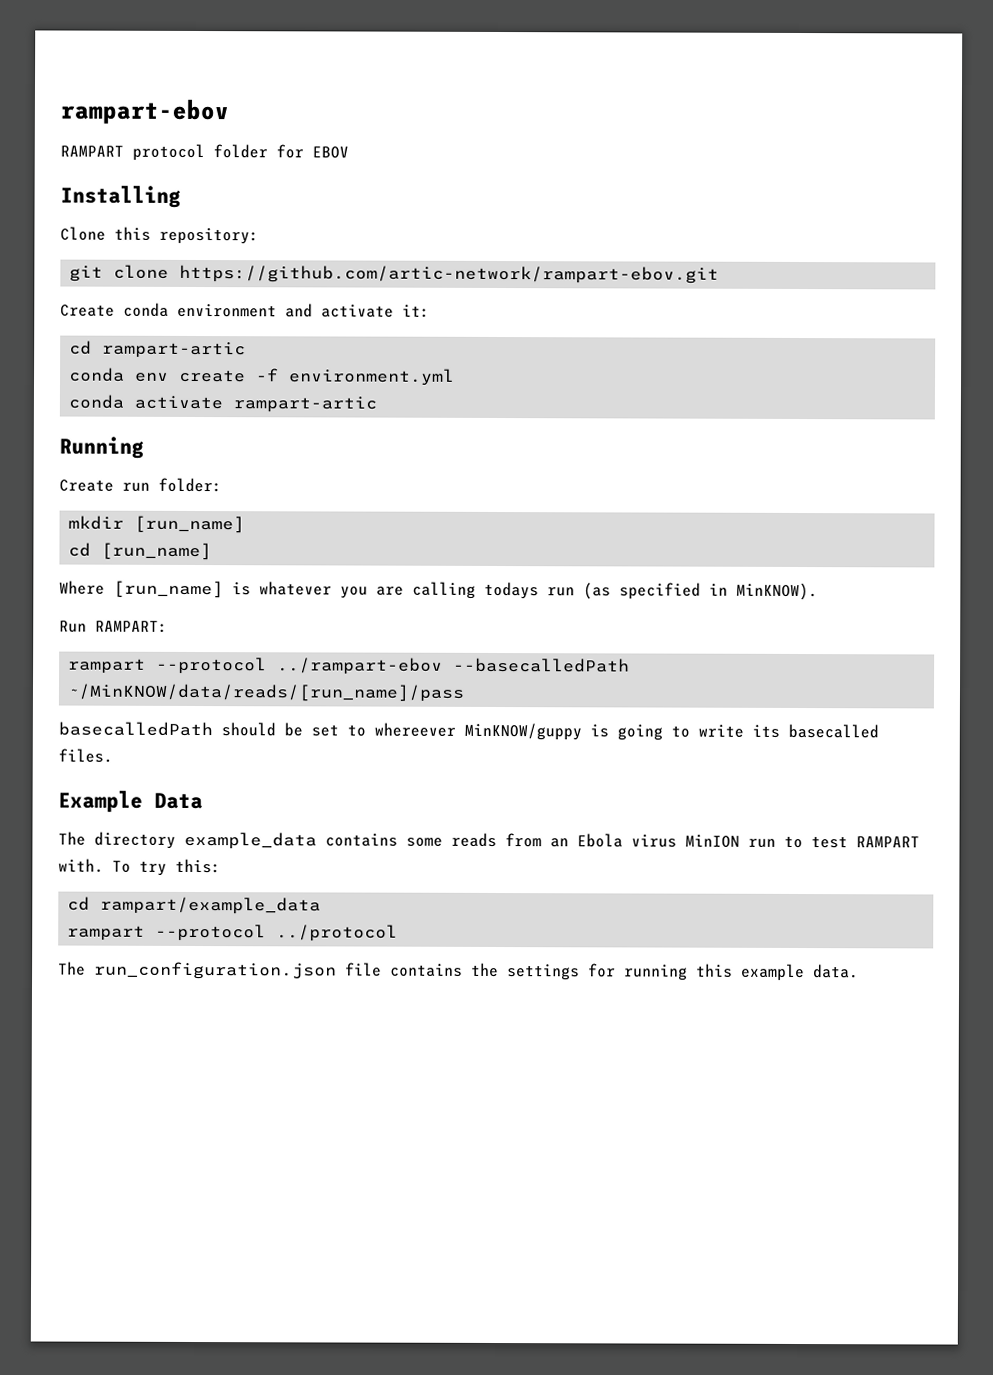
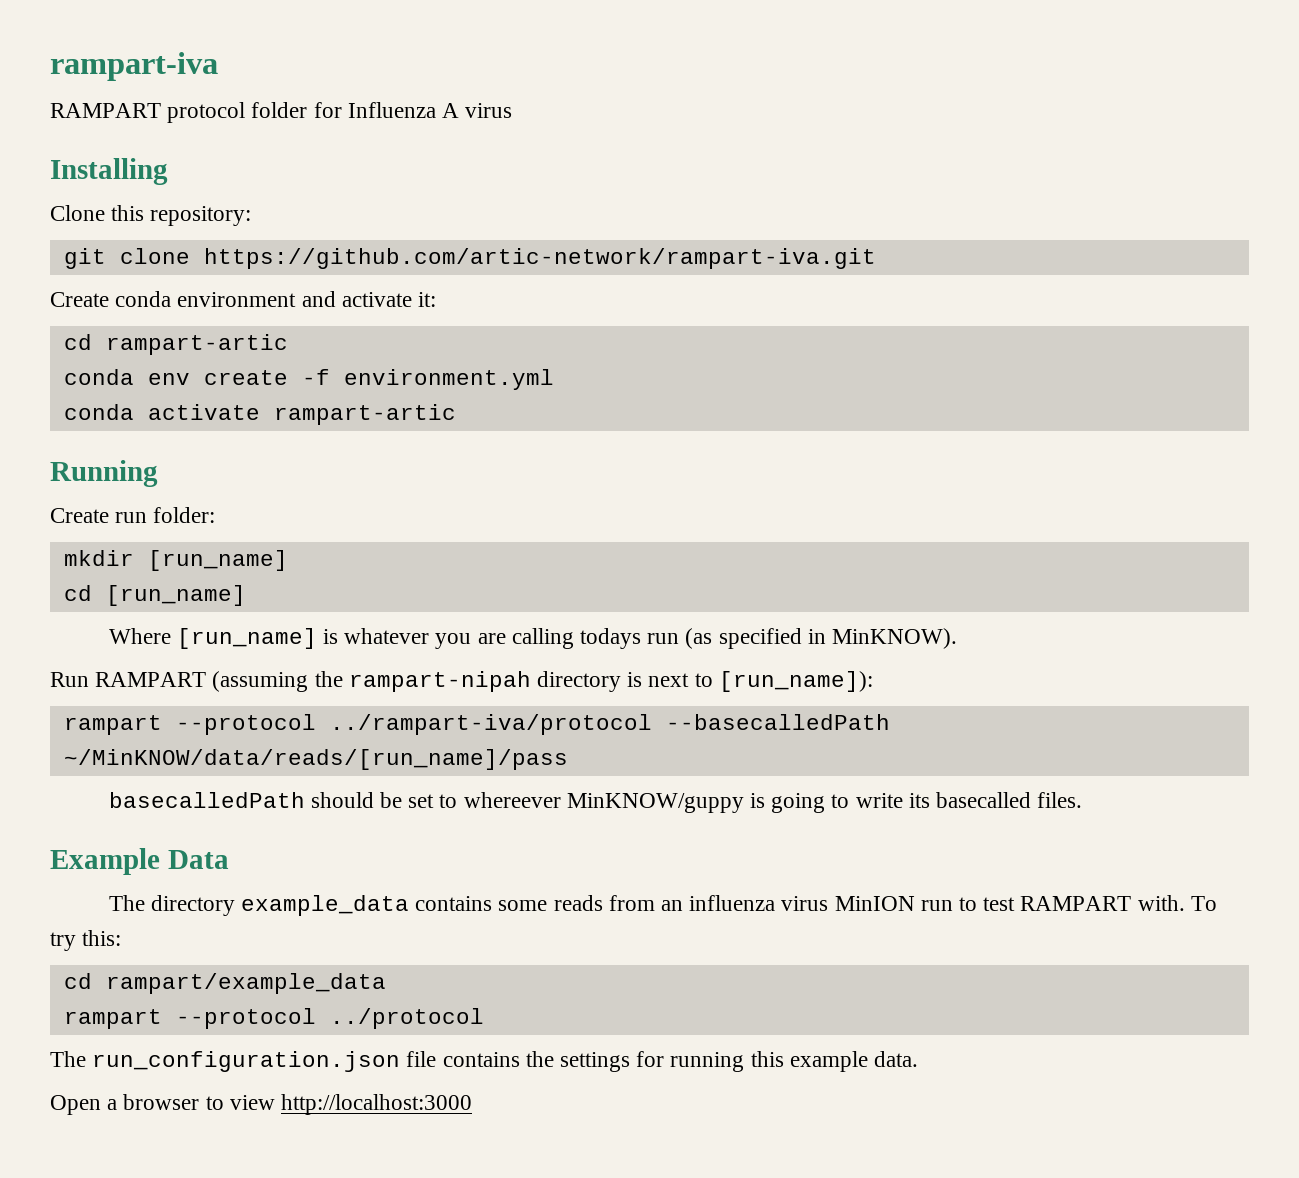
- rampart-ebov
+ rampart-iva
- RAMPART protocol folder for EBOV
+ RAMPART protocol folder for Influenza A virus
- git clone https://github.com/artic-network/rampart-ebov.git
+ git clone https://github.com/artic-network/rampart-iva.git
- Run RAMPART:
- rampart --protocol ../rampart-ebov --basecalledPath ~/MinKNOW/data/reads/[run_name]/pass
+ Run RAMPART (assuming the rampart-nipah directory is next to [run_name]):
+ rampart --protocol ../rampart-iva/protocol --basecalledPath ~/MinKNOW/data/reads/[run_name]/pass
- The directory example_data contains some reads from an Ebola virus MinION run to test RAMPART with.
+ The directory example_data contains some reads from an influenza virus MinION run to test RAMPART with.
+ Open a browser to view http://localhost:3000

